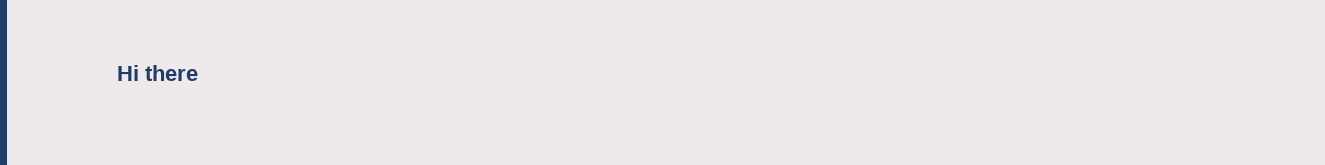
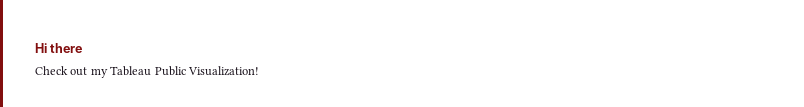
+ Check out my Tableau Public Visualization!

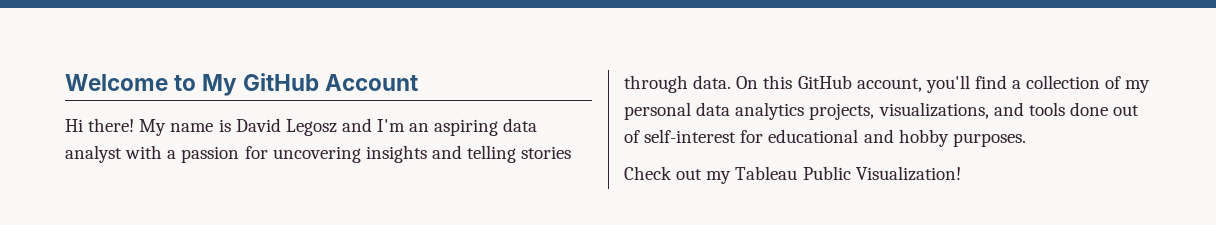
- Hi there
+ Welcome to My GitHub Account
+ Hi there! My name is David Legosz and I'm an aspiring data analyst with a passion for uncovering insights and telling stories through data. On this GitHub account, you'll find a collection of my personal data analytics projects, visualizations, and tools done out of self-interest for educational and hobby purposes.

